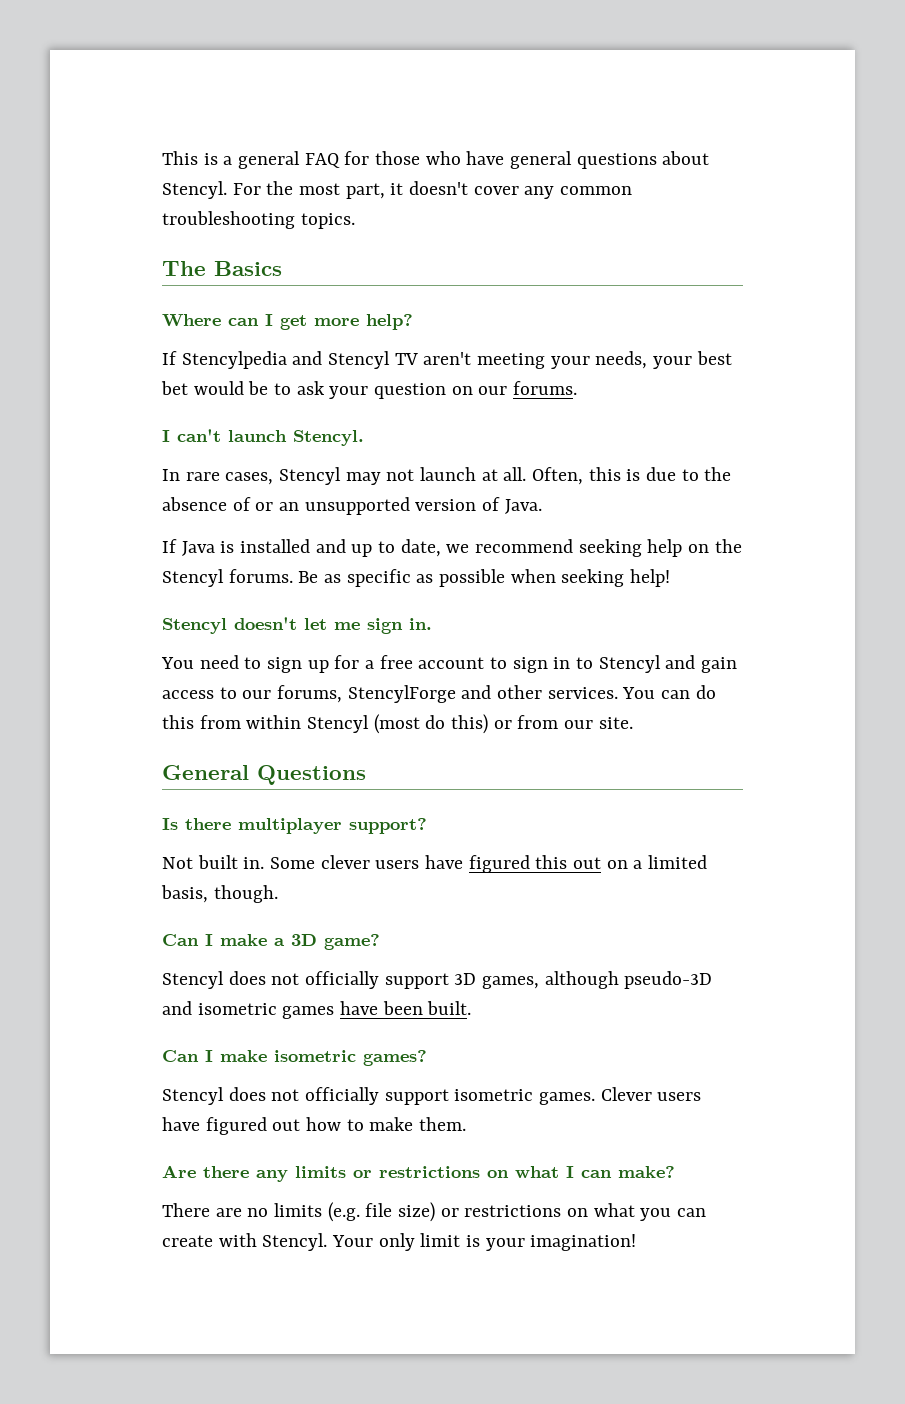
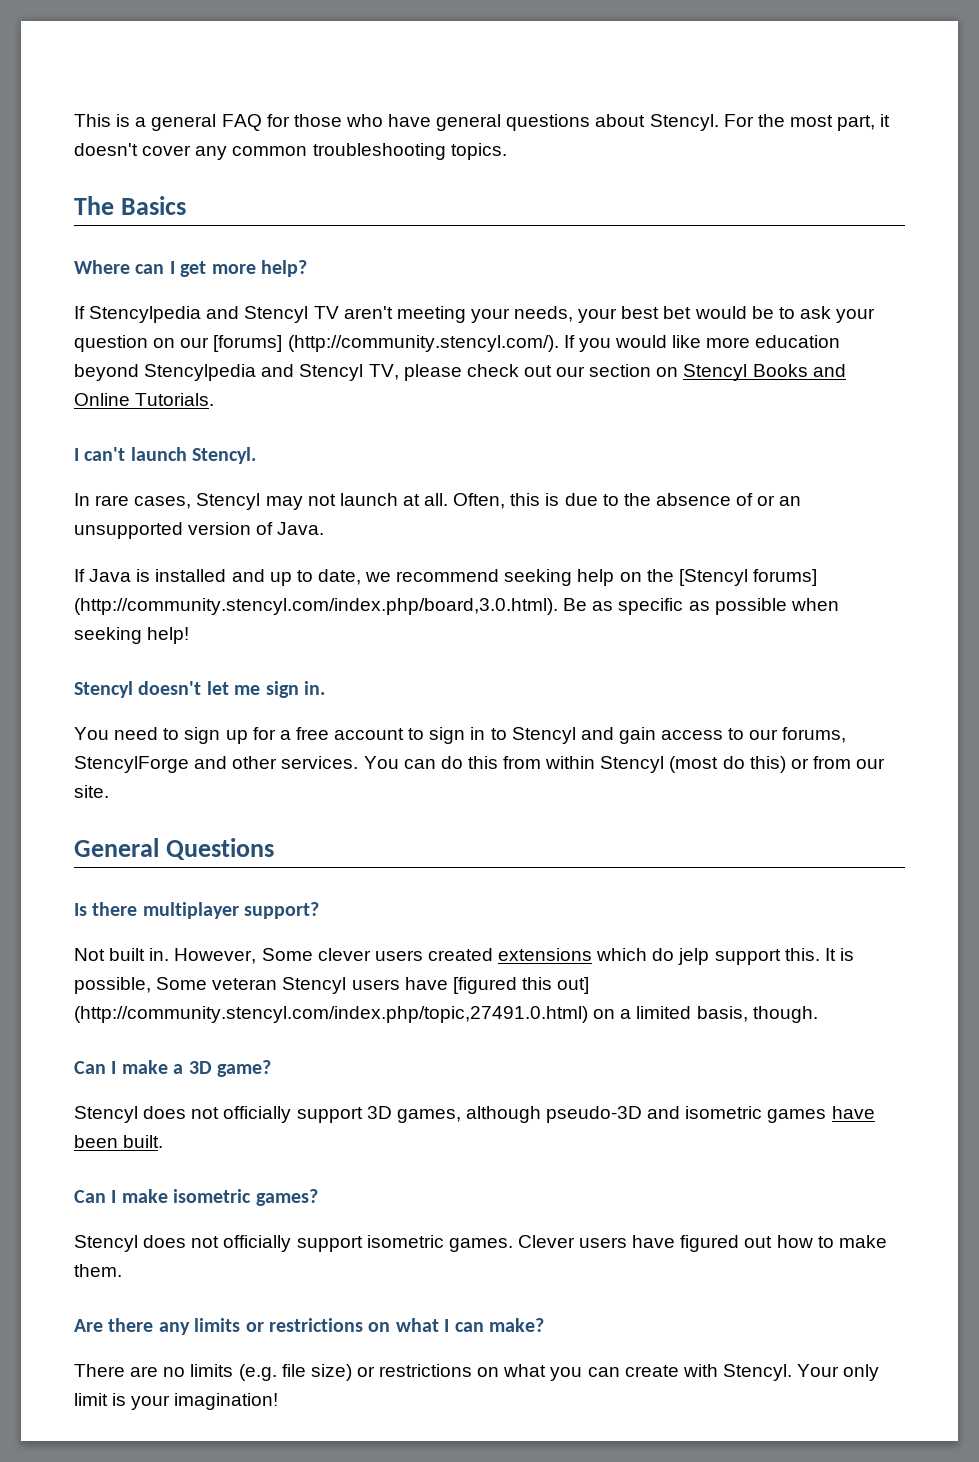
- If Stencylpedia and Stencyl TV aren't meeting your needs, your best bet would be to ask your question on our forums.
+ If Stencylpedia and Stencyl TV aren't meeting your needs, your best bet would be to ask your question on our [forums] (http://community.stencyl.com/). If you would like more education beyond Stencylpedia and Stencyl TV, please check out our section on Stencyl Books and Online Tutorials.
- If Java is installed and up to date, we recommend seeking help on the Stencyl forums. Be as specific as possible when seeking help!
+ If Java is installed and up to date, we recommend seeking help on the [Stencyl forums] (http://community.stencyl.com/index.php/board,3.0.html). Be as specific as possible when seeking help!
- Some clever users have figured this out on a limited basis, though.
+ However, Some clever users created extensions which do jelp support this. It is possible, Some veteran Stencyl users have [figured this out] (http://community.stencyl.com/index.php/topic,27491.0.html) on a limited basis, though.

